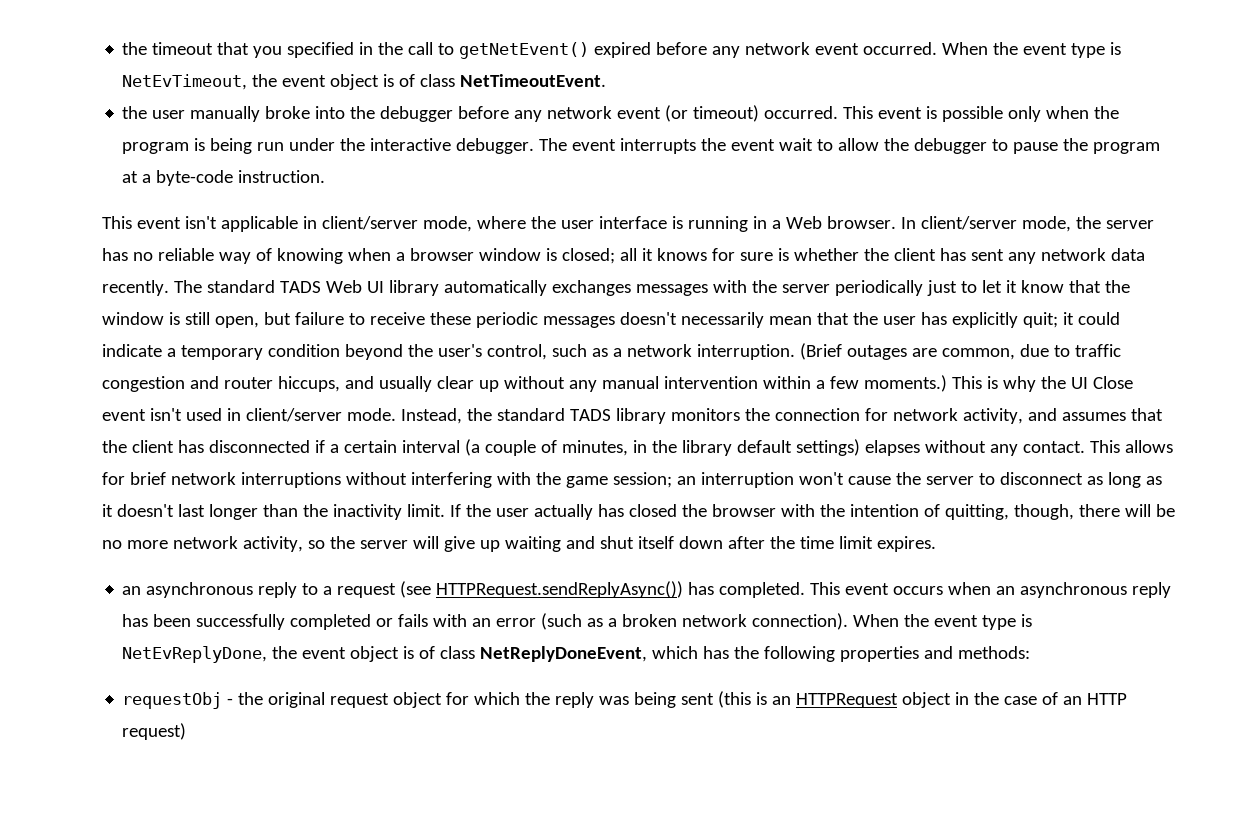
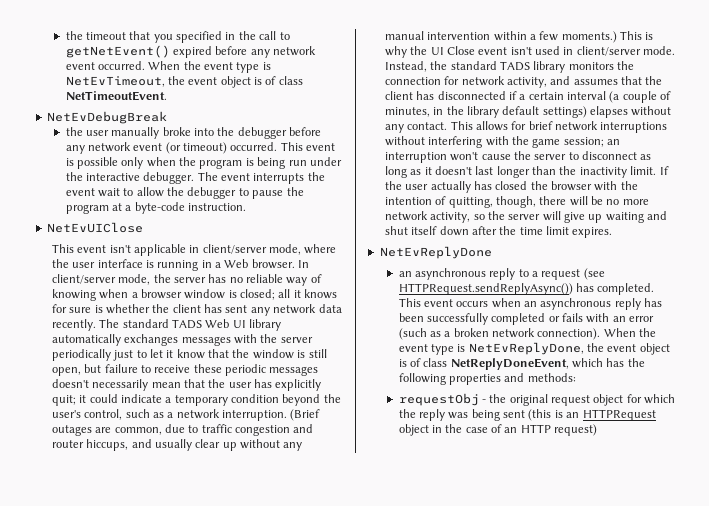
+ NetEvDebugBreak
+ NetEvUIClose
+ NetEvReplyDone

